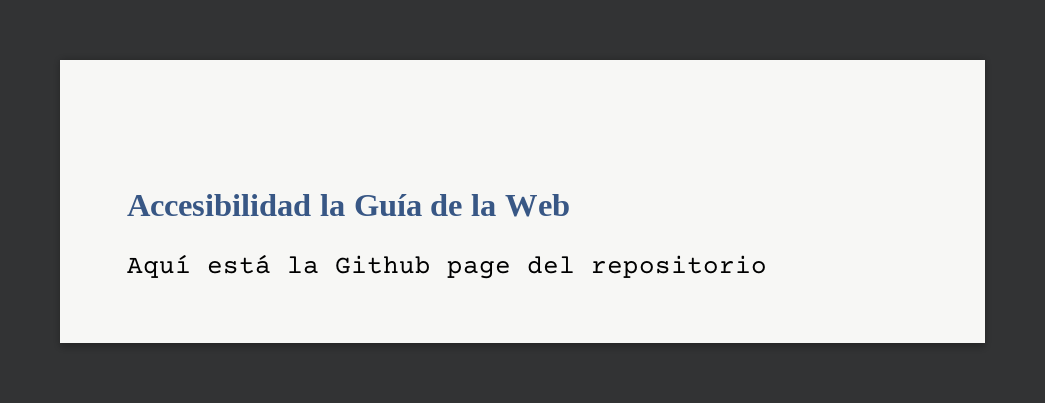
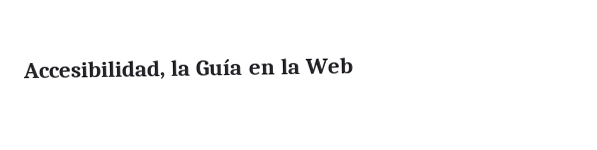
- Accesibilidad la Guía de la Web
+ Accesibilidad, la Guía en la Web
- Aquí está la Github page del repositorio

